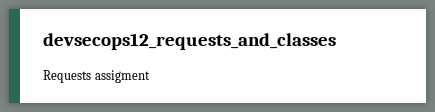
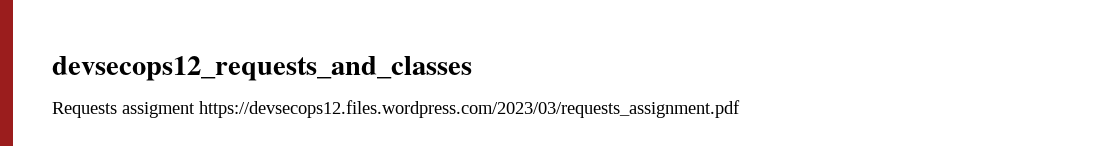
- Requests assigment
+ Requests assigment https://devsecops12.files.wordpress.com/2023/03/requests_assignment.pdf

